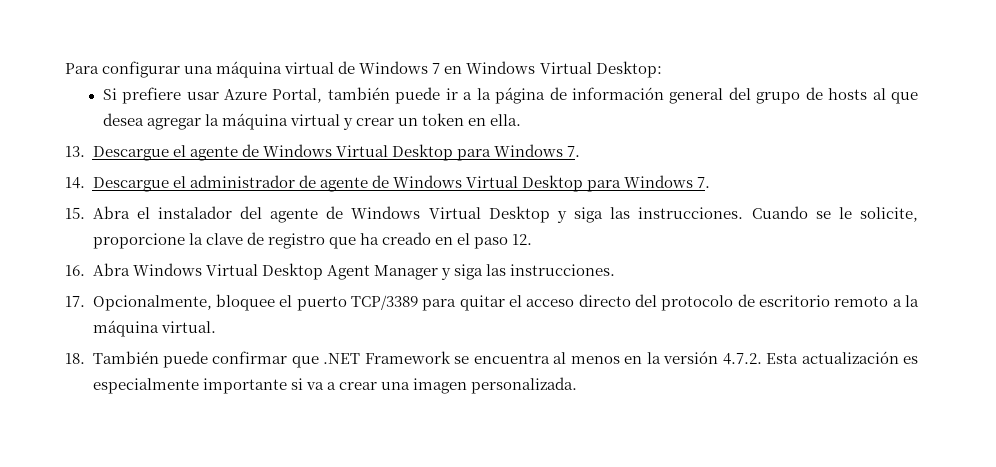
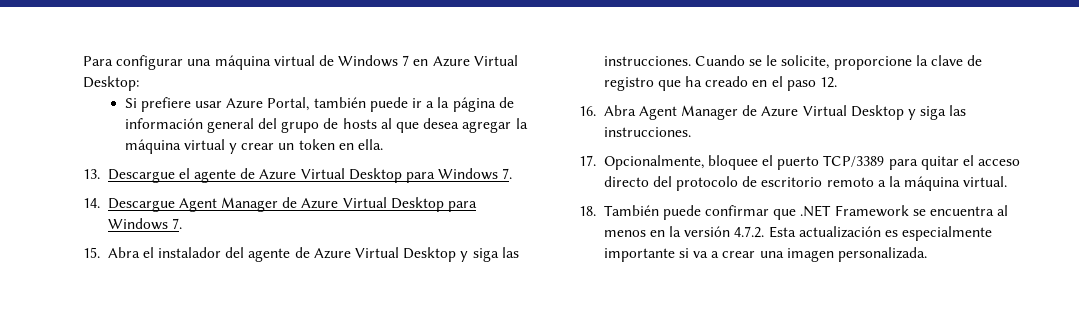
- Para configurar una máquina virtual de Windows 7 en Windows Virtual Desktop:
+ Para configurar una máquina virtual de Windows 7 en Azure Virtual Desktop:
- 13. Descargue el agente de Windows Virtual Desktop para Windows 7.
+ 13. Descargue el agente de Azure Virtual Desktop para Windows 7.
- 14. Descargue el administrador de agente de Windows Virtual Desktop para Windows 7.
+ 14. Descargue Agent Manager de Azure Virtual Desktop para Windows 7.
- 15. Abra el instalador del agente de Windows Virtual Desktop y siga las instrucciones.
+ 15. Abra el instalador del agente de Azure Virtual Desktop y siga las instrucciones.
- 16. Abra Windows Virtual Desktop Agent Manager y siga las instrucciones.
+ 16. Abra Agent Manager de Azure Virtual Desktop y siga las instrucciones.

